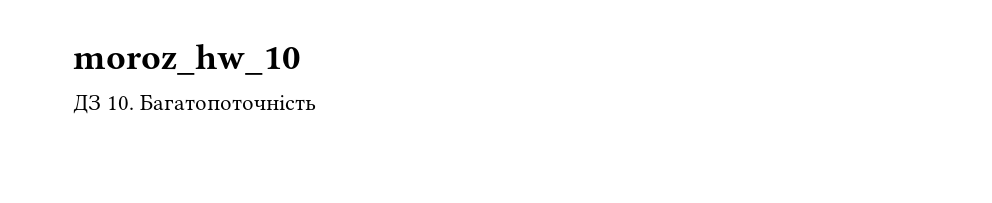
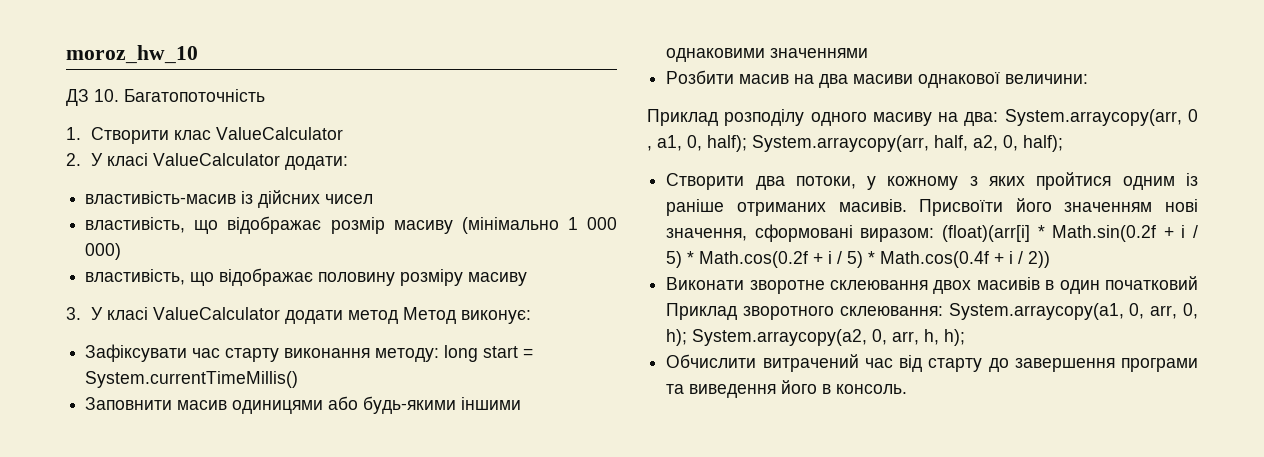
+ 1. Створити клас ValueCalculator
+ 2. У класі ValueCalculator додати:
+ властивість-масив із дійсних чисел
+ властивість, що відображає розмір масиву (мінімально 1 000 000)
+ властивість, що відображає половину розміру масиву
+ 3. У класі ValueCalculator додати метод Метод виконує:
+ Зафіксувати час старту виконання методу: long start = System.currentTimeMillis()
+ Заповнити масив одиницями або будь-якими іншими однаковими значеннями
+ Розбити масив на два масиви однакової величини:
+ Приклад розподілу одного масиву на два: System.arraycopy(arr, 0 , a1, 0, half); System.arraycopy(arr, half, a2, 0, half);
+ Створити два потоки, у кожному з яких пройтися одним із раніше отриманих масивів. Присвоїти його значенням нові значення, сформовані виразом: (float)(arr[i] * Math.sin(0.2f + i / 5) * Math.cos(0.2f + i / 5) * Math.cos(0.4f + i / 2))
+ Виконати зворотне склеювання двох масивів в один початковий Приклад зворотного склеювання: System.arraycopy(a1, 0, arr, 0, h); System.arraycopy(a2, 0, arr, h, h);
+ Обчислити витрачений час від старту до завершення програми та виведення його в консоль.

